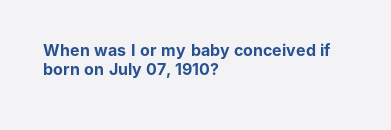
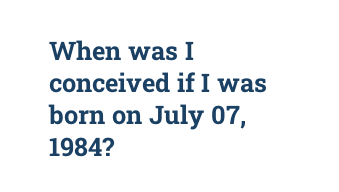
- When was I or my baby conceived if born on July 07, 1910?
+ When was I conceived if I was born on July 07, 1984?

